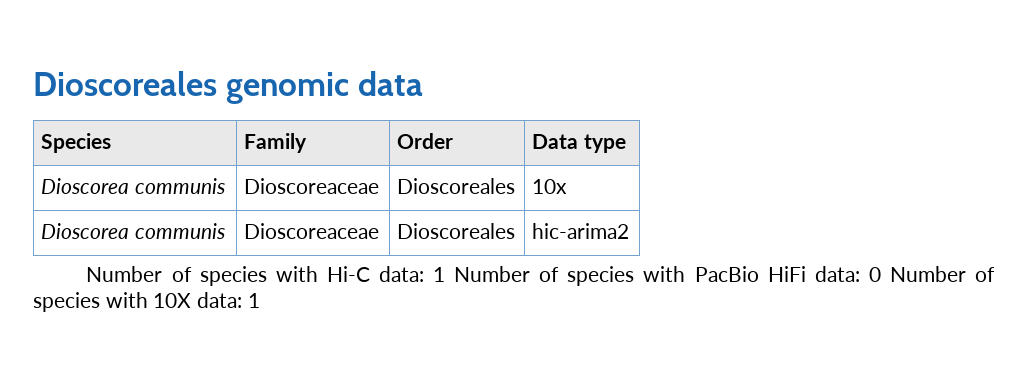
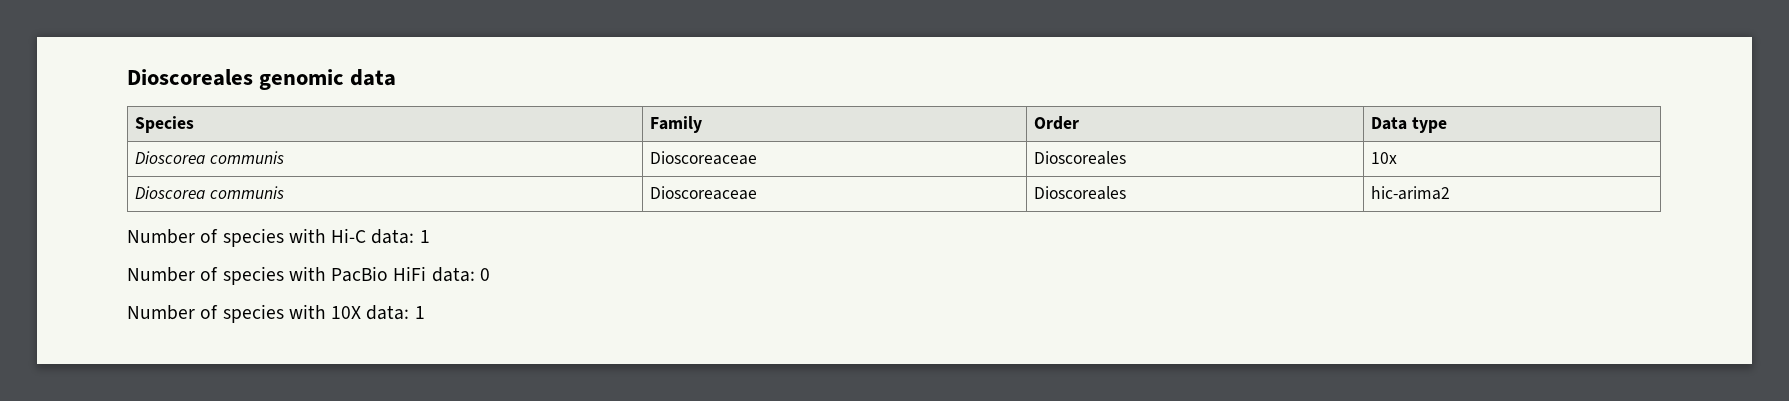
- Number of species with Hi-C data: 1 Number of species with PacBio HiFi data: 0 Number of species with 10X data: 1
+ Number of species with Hi-C data: 1
+ Number of species with PacBio HiFi data: 0
+ Number of species with 10X data: 1

